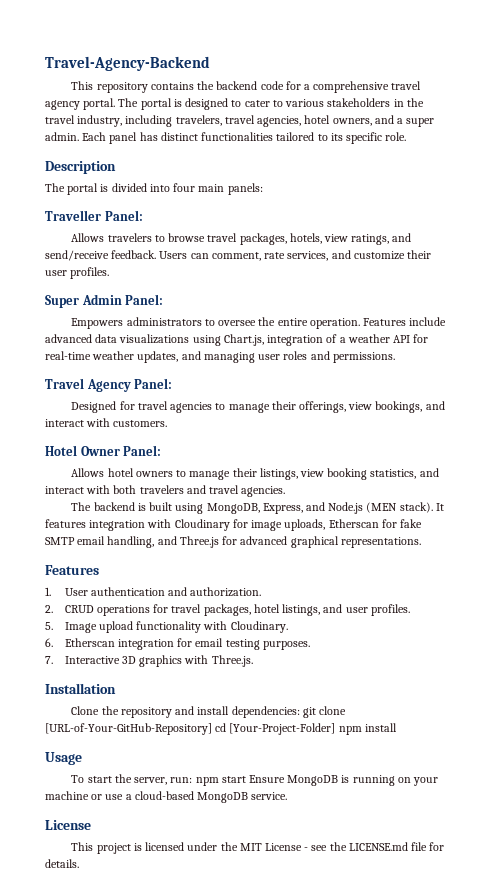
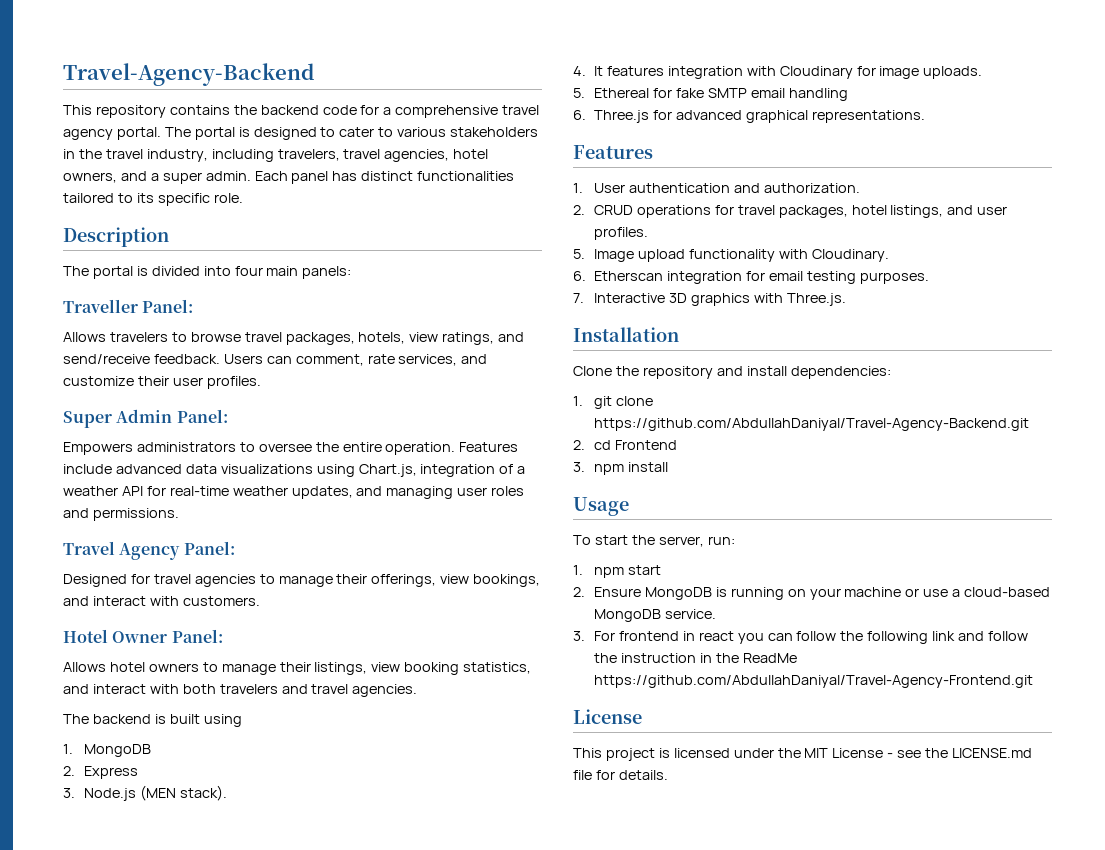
- The backend is built using MongoDB, Express, and Node.js (MEN stack). It features integration with Cloudinary for image uploads, Etherscan for fake SMTP email handling, and Three.js for advanced graphical representations.
+ The backend is built using
+ 1. MongoDB
+ 2. Express
+ 3. Node.js (MEN stack).
+ 4. It features integration with Cloudinary for image uploads.
+ 5. Ethereal for fake SMTP email handling
+ 6. Three.js for advanced graphical representations.
- Clone the repository and install dependencies: git clone [URL-of-Your-GitHub-Repository] cd [Your-Project-Folder] npm install
+ Clone the repository and install dependencies:
+ 1. git clone https://github.com/AbdullahDaniyal/Travel-Agency-Backend.git
+ 2. cd Frontend
+ 3. npm install
- To start the server, run: npm start Ensure MongoDB is running on your machine or use a cloud-based MongoDB service.
+ To start the server, run:
+ 1. npm start
+ 2. Ensure MongoDB is running on your machine or use a cloud-based MongoDB service.
+ 3. For frontend in react you can follow the following link and follow the instruction in the ReadMe https://github.com/AbdullahDaniyal/Travel-Agency-Frontend.git

